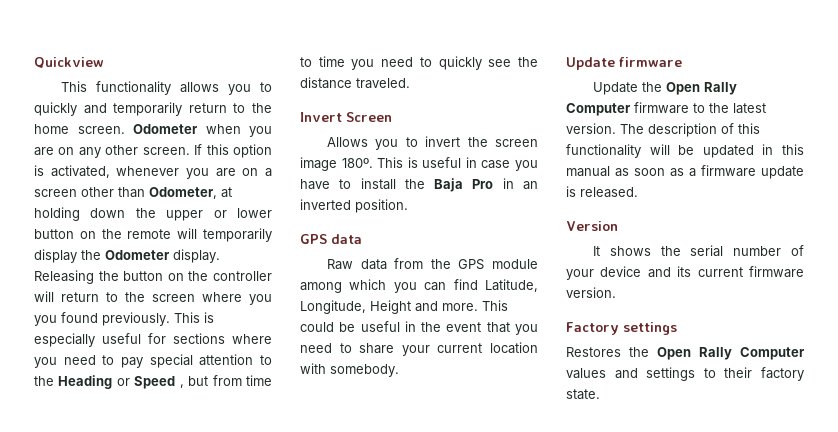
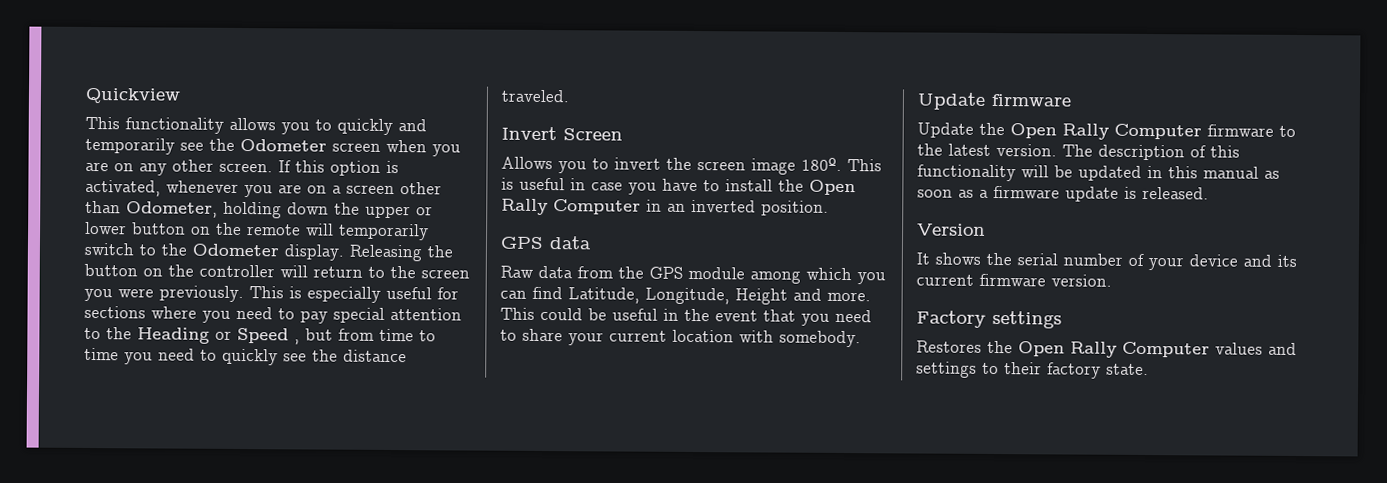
- This functionality allows you to quickly and temporarily return to the home screen. Odometer when you are on any other screen.
+ This functionality allows you to quickly and temporarily see the Odometer screen when you are on any other screen.
- If this option is activated, whenever you are on a screen other than Odometer, at holding down the upper or lower button on the remote will temporarily display the Odometer display.
+ If this option is activated, whenever you are on a screen other than Odometer, holding down the upper or lower button on the remote will temporarily switch to the Odometer display.
- Releasing the button on the controller will return to the screen where you you found previously.
+ Releasing the button on the controller will return to the screen you were previously.
- This is useful in case you have to install the Baja Pro in an inverted position.
+ This is useful in case you have to install the Open Rally Computer in an inverted position.

